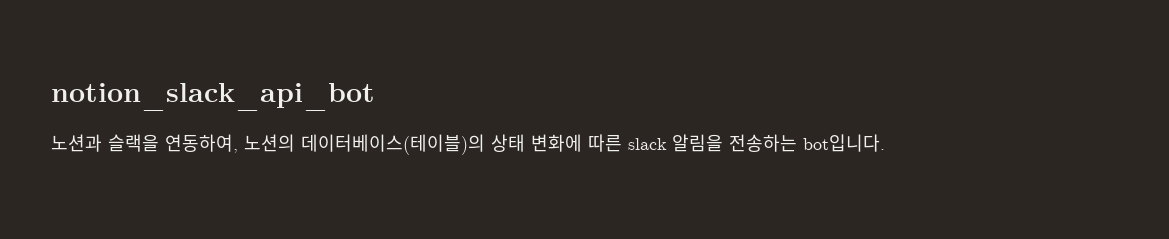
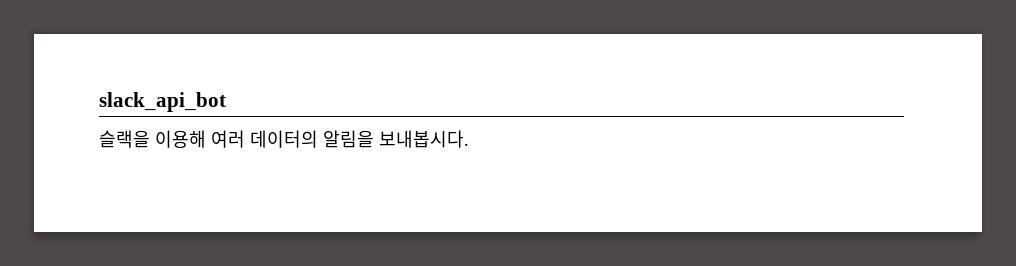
- notion_slack_api_bot
- 노션과 슬랙을 연동하여, 노션의 데이터베이스(테이블)의 상태 변화에 따른 slack 알림을 전송하는 bot입니다.
+ slack_api_bot
+ 슬랙을 이용해 여러 데이터의 알림을 보내봅시다.

